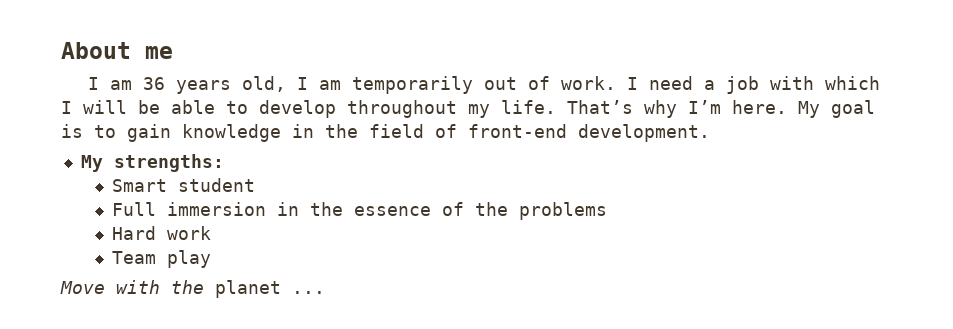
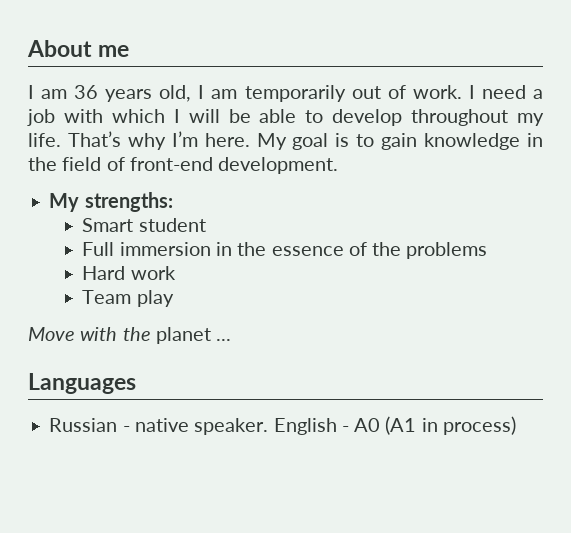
+ Languages
+ Russian - native speaker. English - A0 (A1 in process)

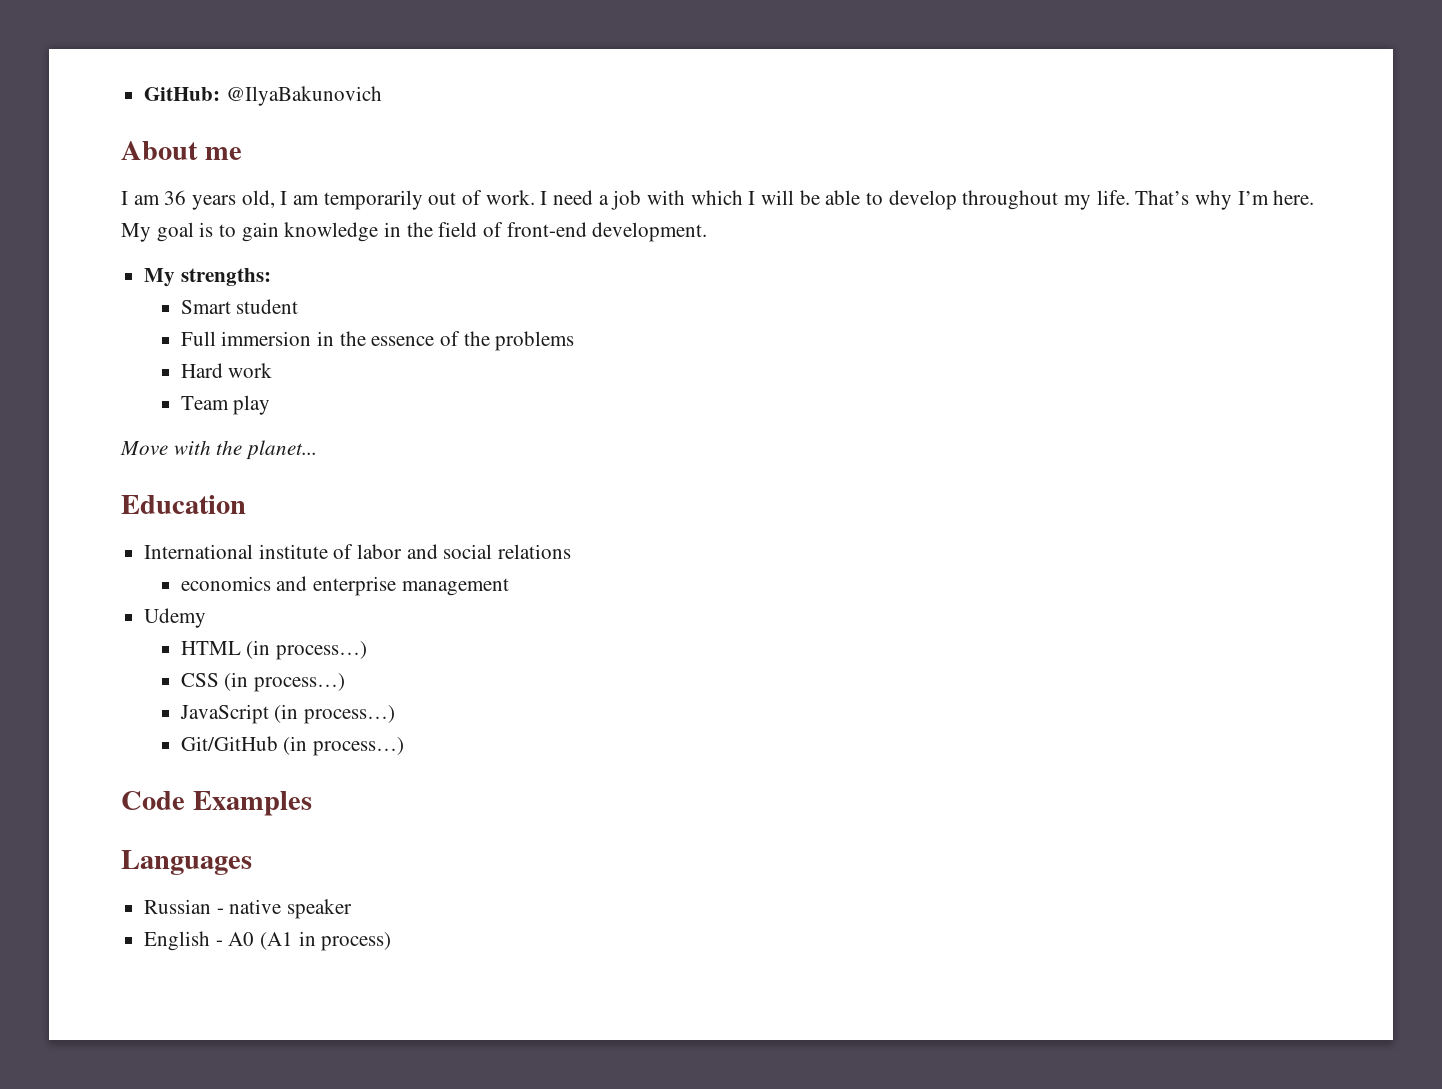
+ GitHub: @IlyaBakunovich
- Move with the planet ...
+ Move with the planet...
+ Education
+ International institute of labor and social relations
+ economics and enterprise management
+ Udemy
+ HTML (in process…)
+ CSS (in process…)
+ JavaScript (in process…)
+ Git/GitHub (in process…)
+ Code Examples
- Russian - native speaker. English - A0 (A1 in process)
+ Russian - native speaker
+ English - A0 (A1 in process)

